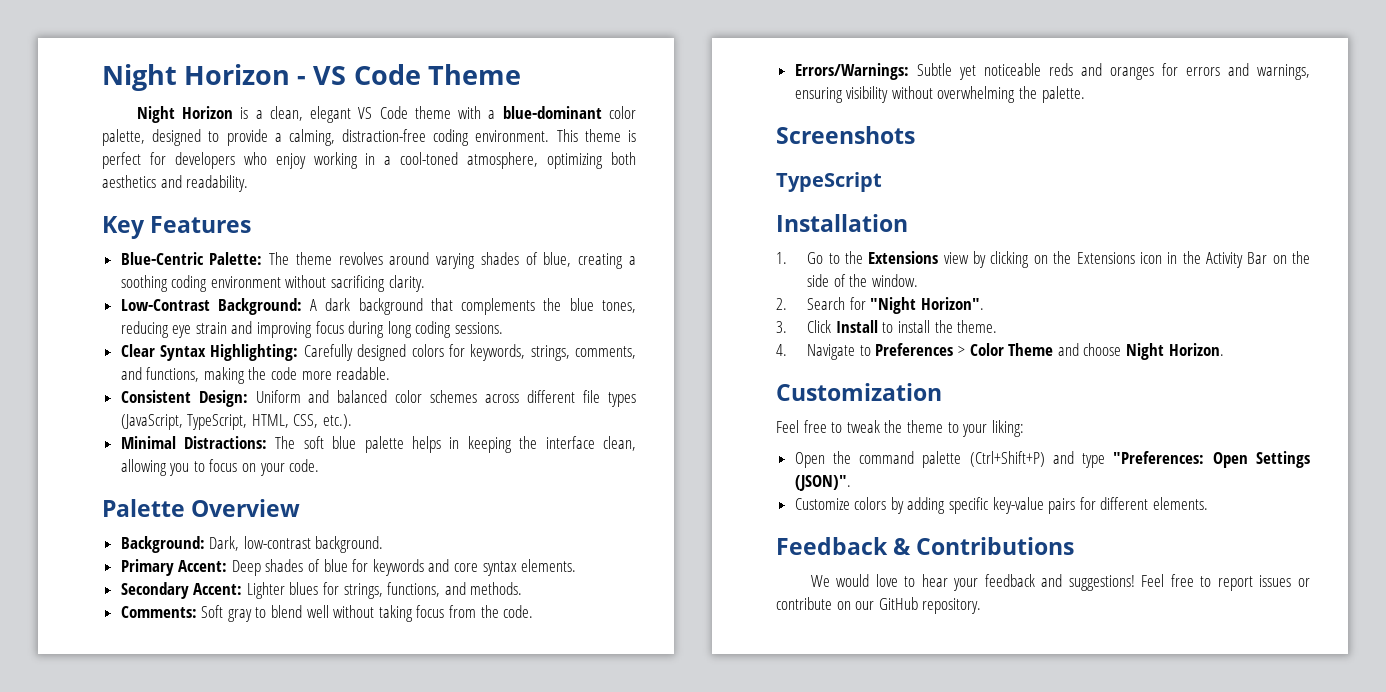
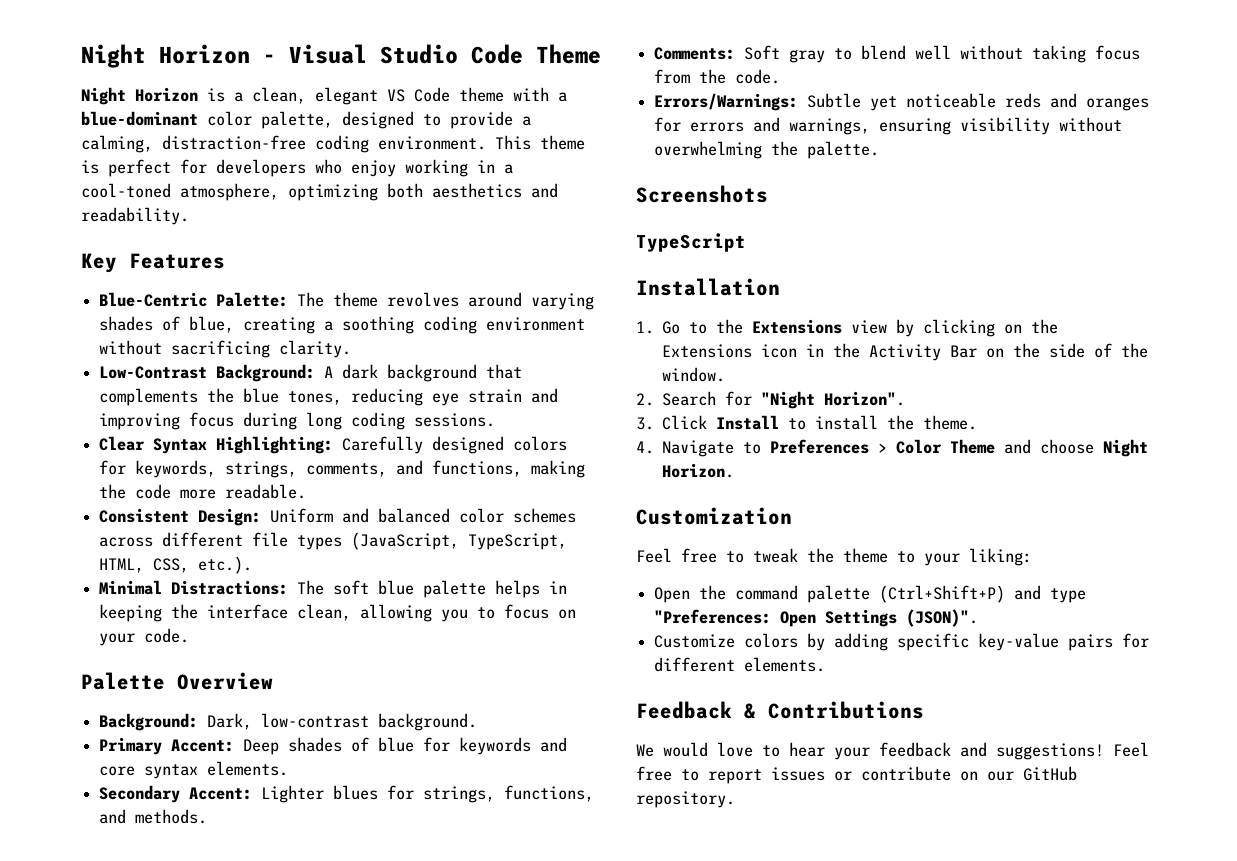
- Night Horizon - VS Code Theme
+ Night Horizon - Visual Studio Code Theme

